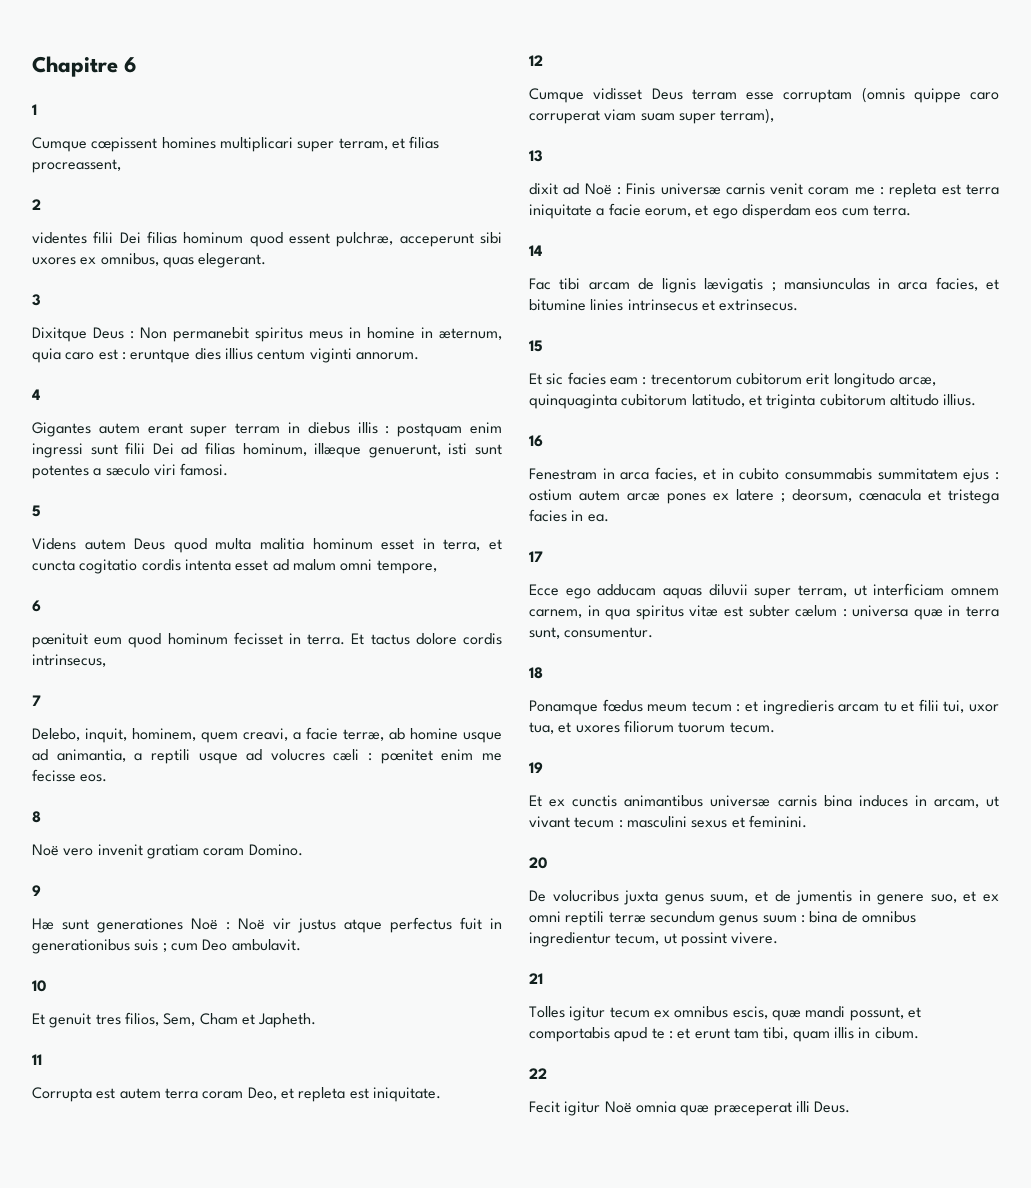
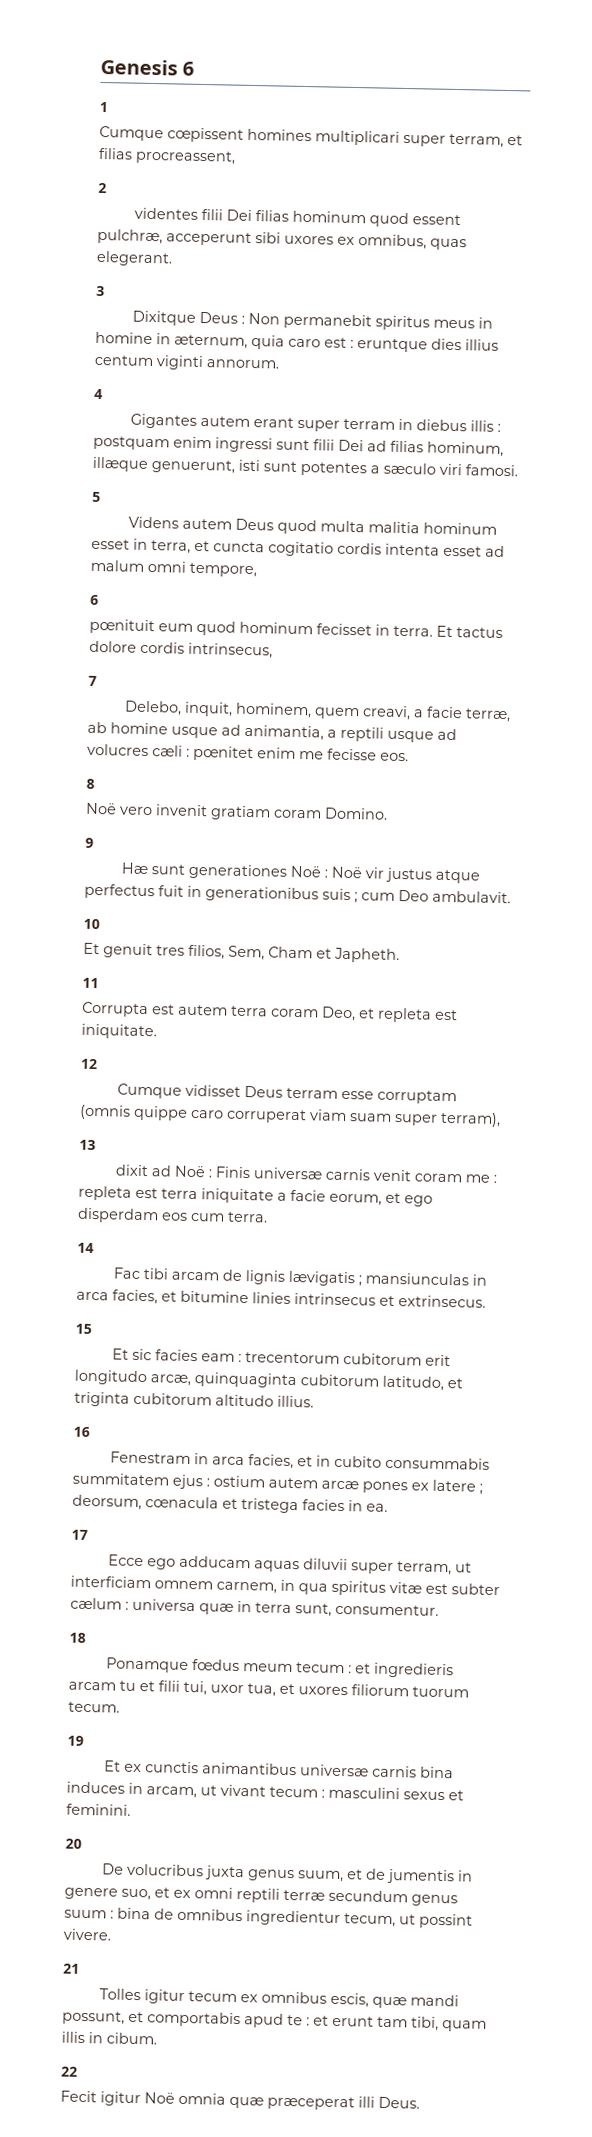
- Chapitre 6
+ Genesis 6

